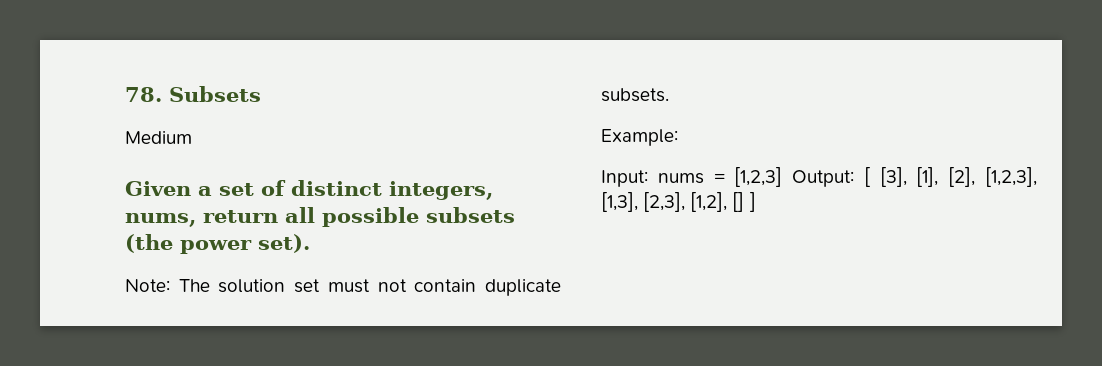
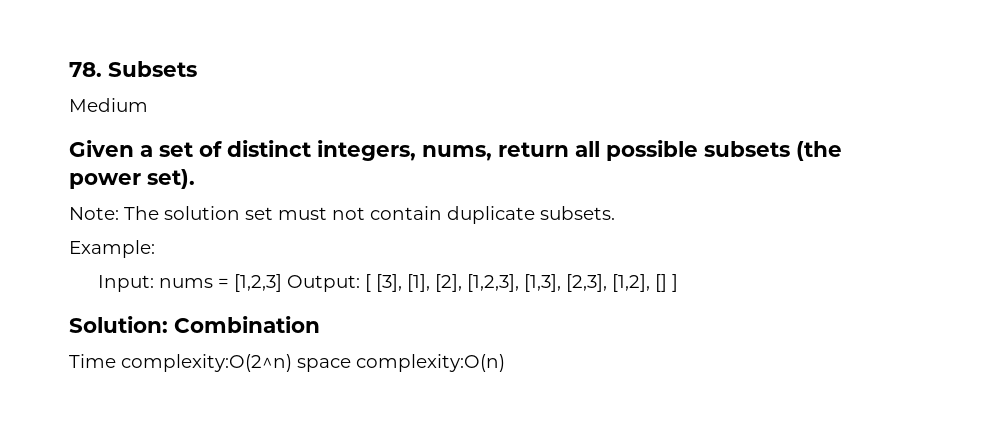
+ Solution: Combination
+ Time complexity:O(2^n) space complexity:O(n)

